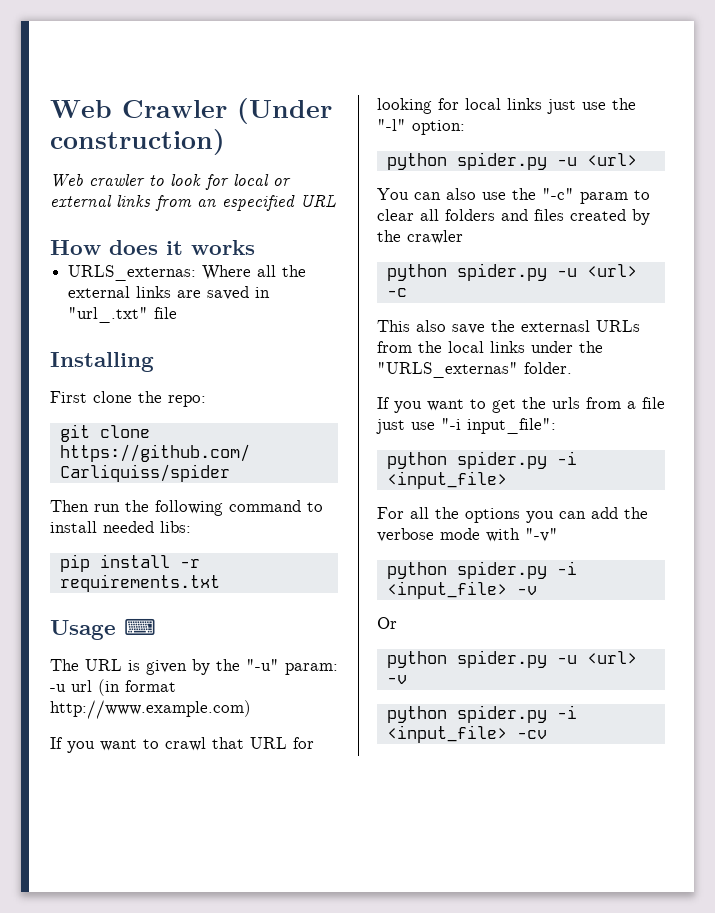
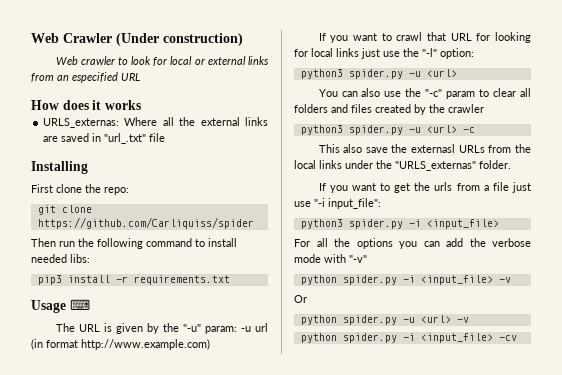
- pip install -r requirements.txt
+ pip3 install -r requirements.txt
  If you want to crawl that URL for looking for local links just use the "-l" option:
- python spider.py -u <url>
+ python3 spider.py -u <url>
- python spider.py -u <url> -c
+ python3 spider.py -u <url> -c
  If you want to get the urls from a file just use "-i input_file":
- python spider.py -i <input_file>
+ python3 spider.py -i <input_file>

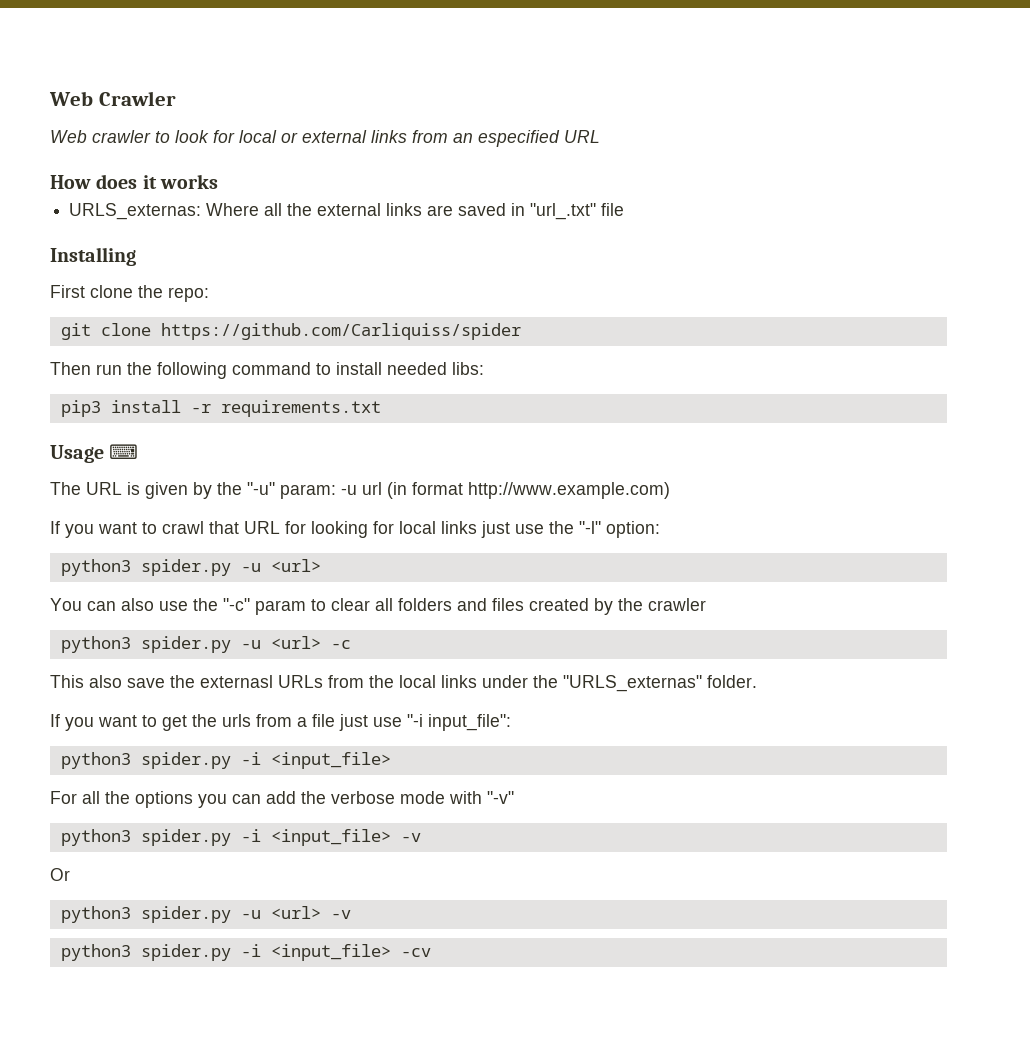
- Web Crawler (Under construction)
+ Web Crawler
- python spider.py -i <input_file> -v
+ python3 spider.py -i <input_file> -v
- python spider.py -u <url> -v
+ python3 spider.py -u <url> -v
- python spider.py -i <input_file> -cv
+ python3 spider.py -i <input_file> -cv

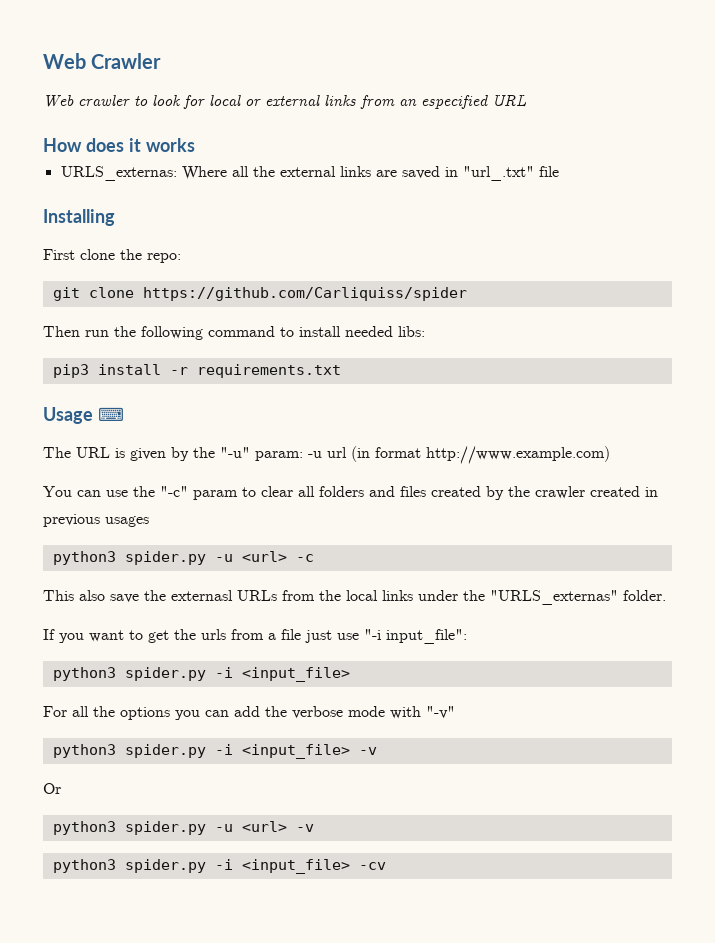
- If you want to crawl that URL for looking for local links just use the "-l" option:
- python3 spider.py -u <url>
- You can also use the "-c" param to clear all folders and files created by the crawler
+ You can use the "-c" param to clear all folders and files created by the crawler created in previous usages

